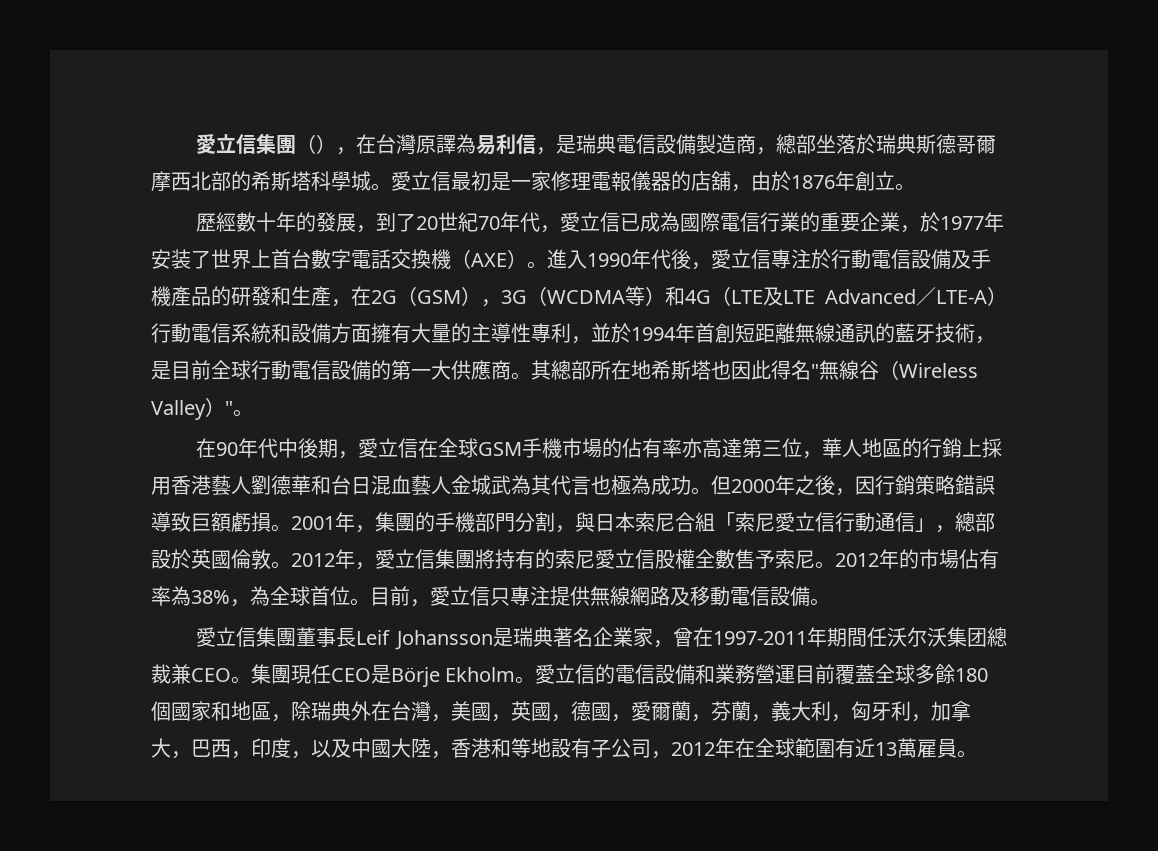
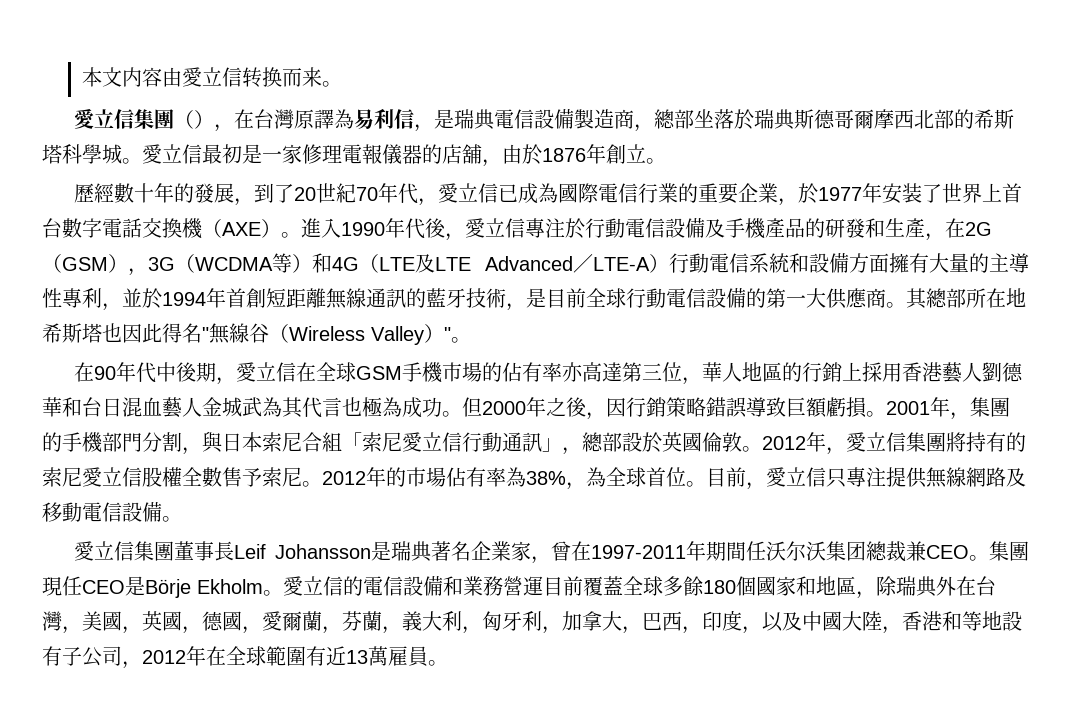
+ 本文内容由愛立信转换而来。
- 2001年，集團的手機部門分割，與日本索尼合組「索尼愛立信行動通信」，總部設於英國倫敦。
+ 2001年，集團的手機部門分割，與日本索尼合組「索尼愛立信行動通訊」，總部設於英國倫敦。

